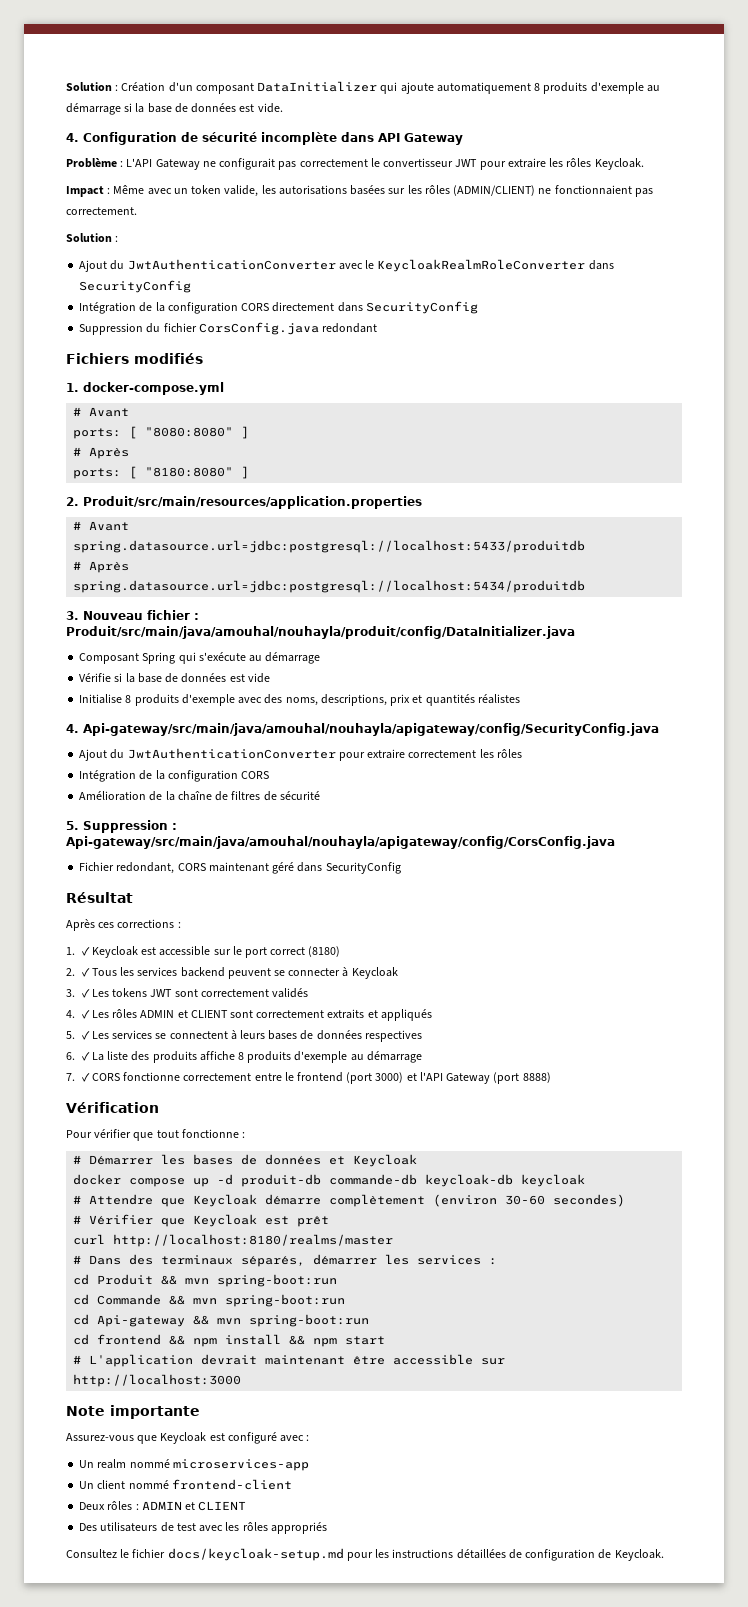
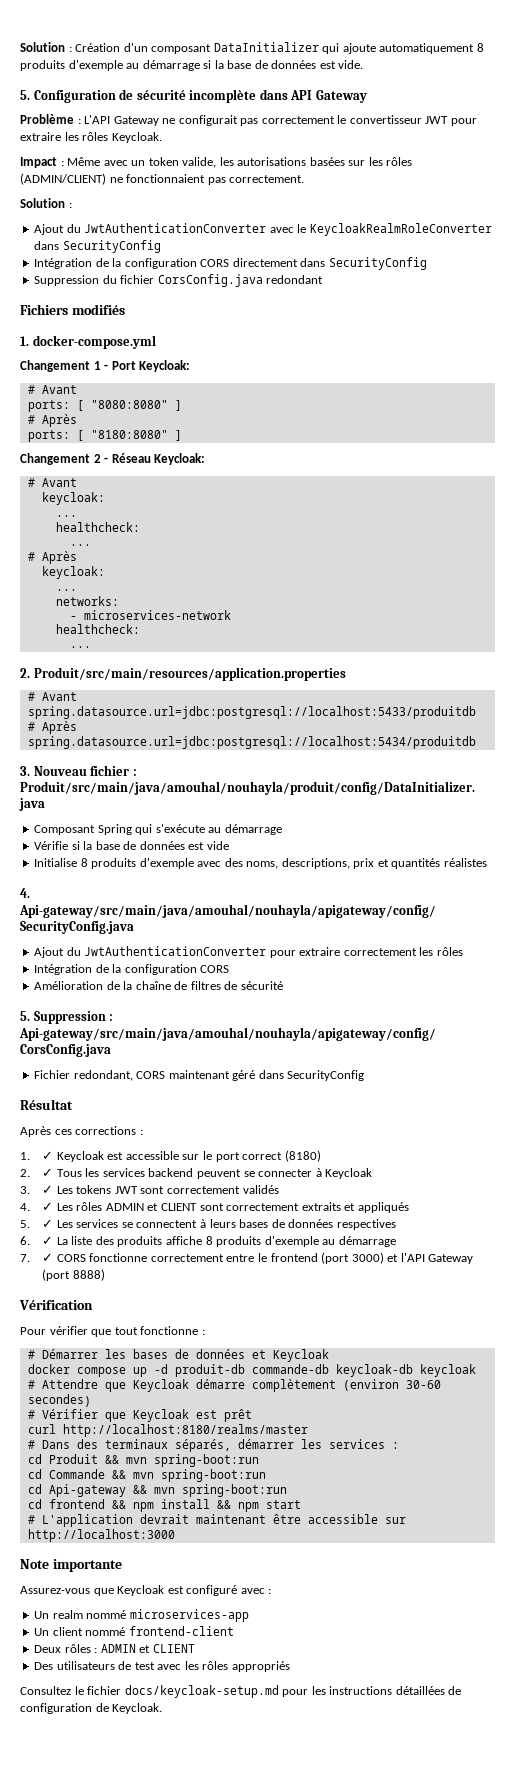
- 4. Configuration de sécurité incomplète dans API Gateway
+ 5. Configuration de sécurité incomplète dans API Gateway
+ Changement 1 - Port Keycloak:
+ Changement 2 - Réseau Keycloak:
+ # Avant
+ keycloak:
+ ...
+ healthcheck:
+ ...
+ # Après
+ keycloak:
+ ...
+ networks:
+ - microservices-network
+ healthcheck:
+ ...

